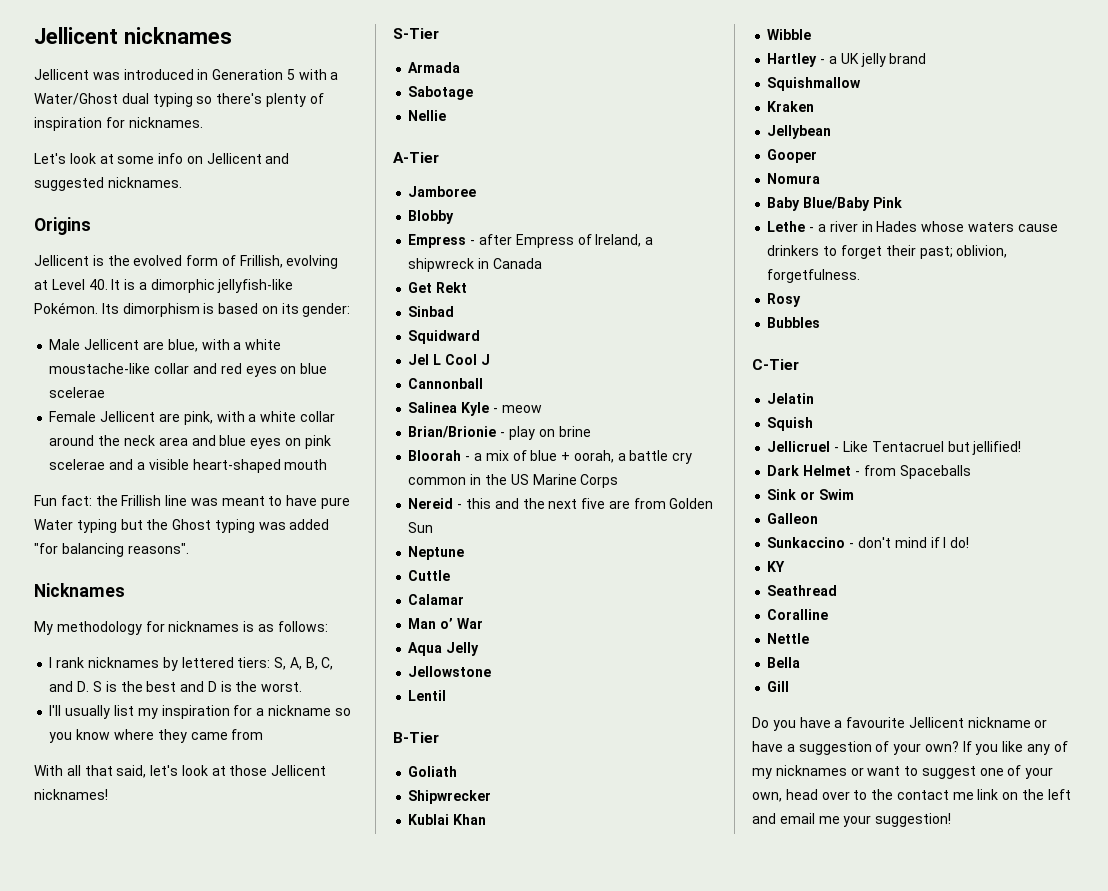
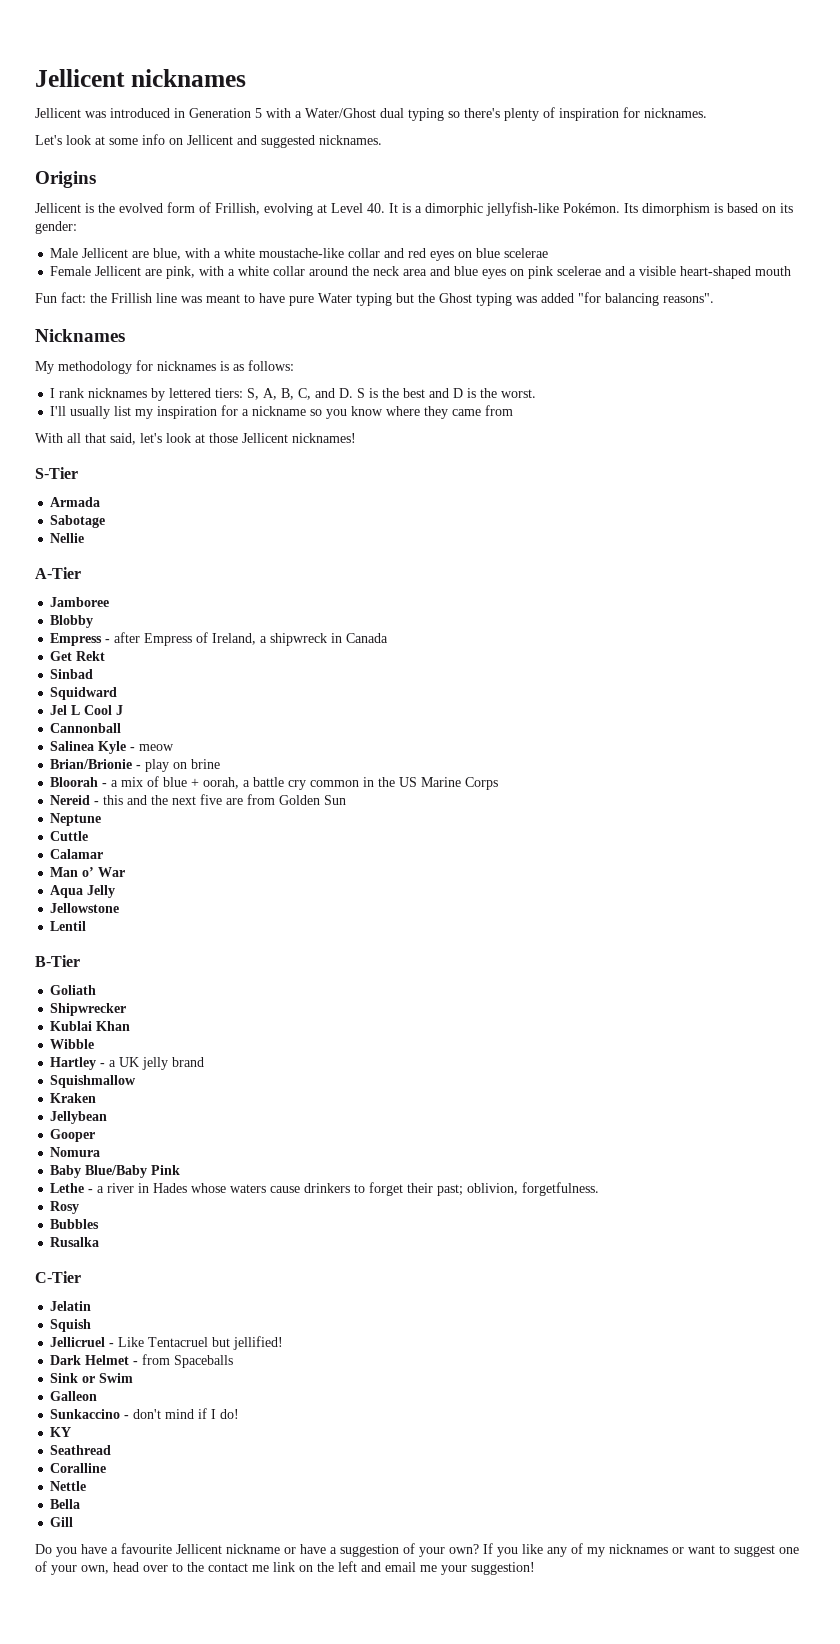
+ Rusalka

